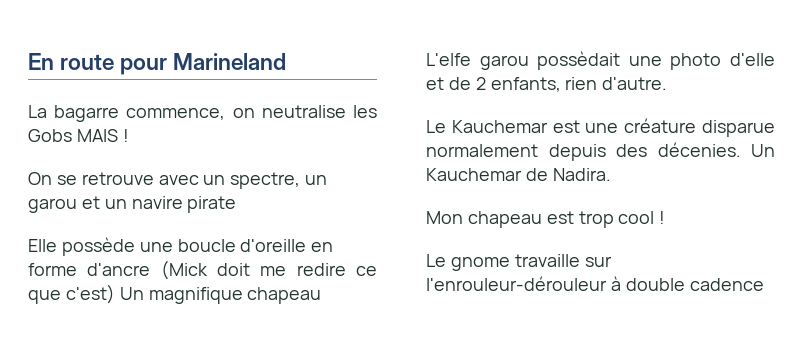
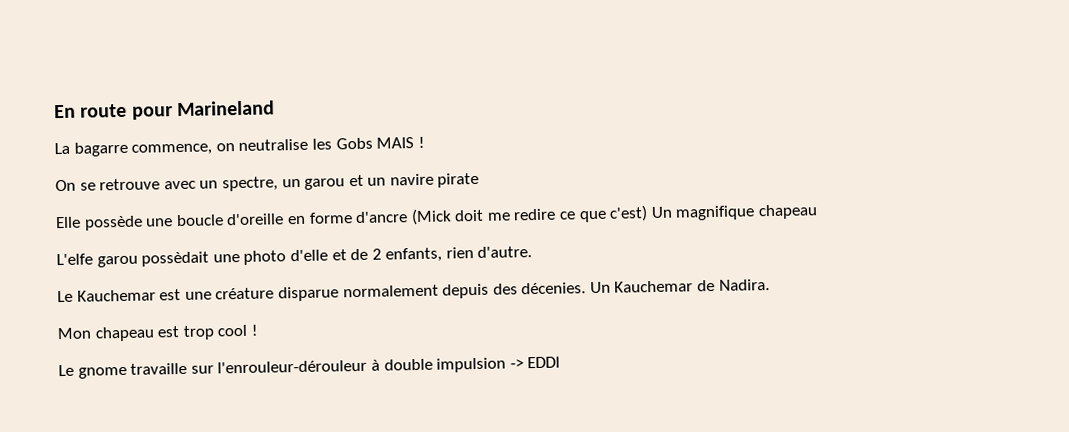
- Le gnome travaille sur l'enrouleur-dérouleur à double cadence
+ Le gnome travaille sur l'enrouleur-dérouleur à double impulsion -> EDDI

